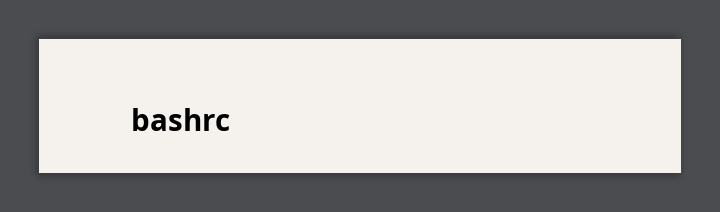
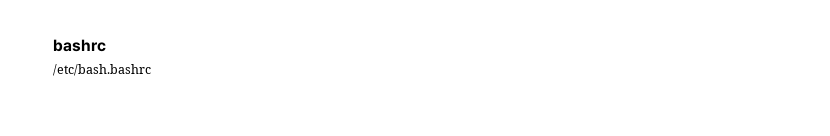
+ /etc/bash.bashrc

